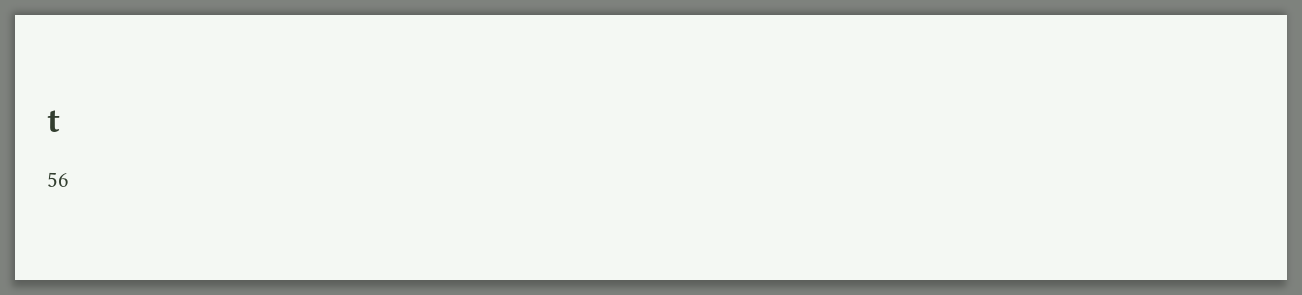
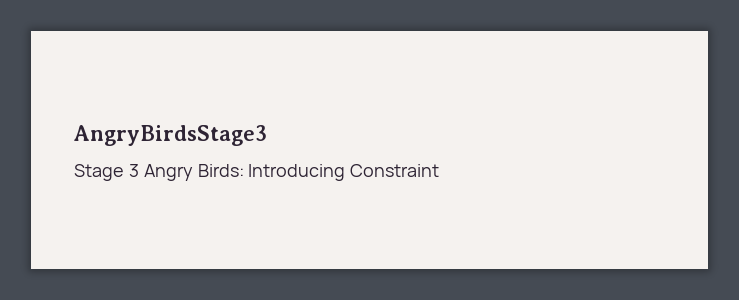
- t
- 56
+ AngryBirdsStage3
+ Stage 3 Angry Birds: Introducing Constraint

